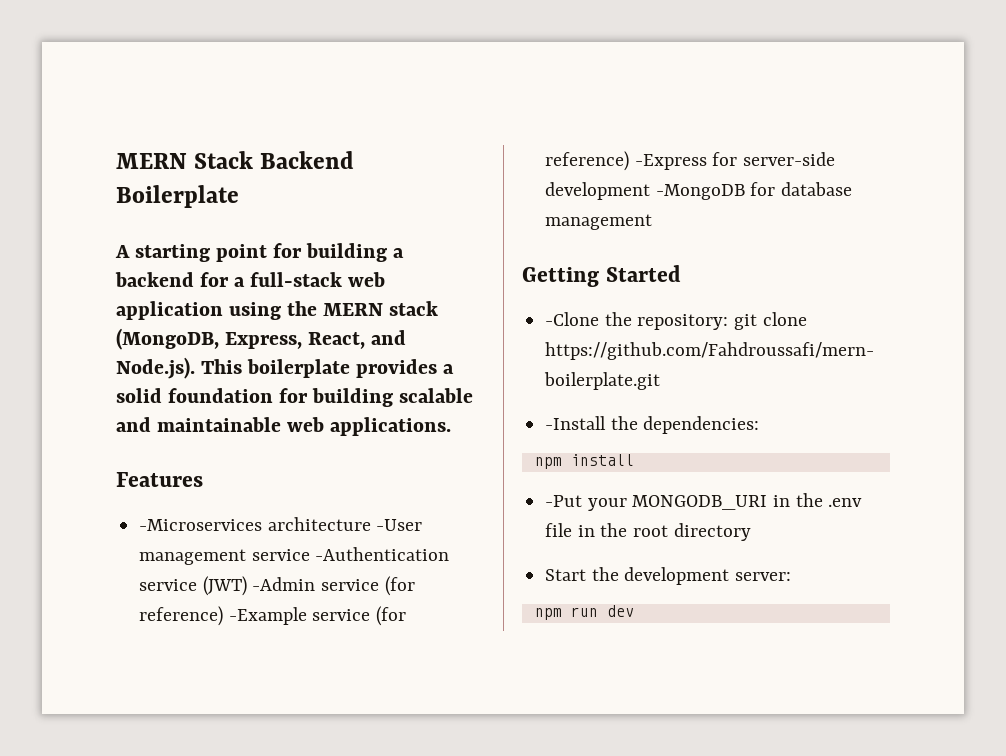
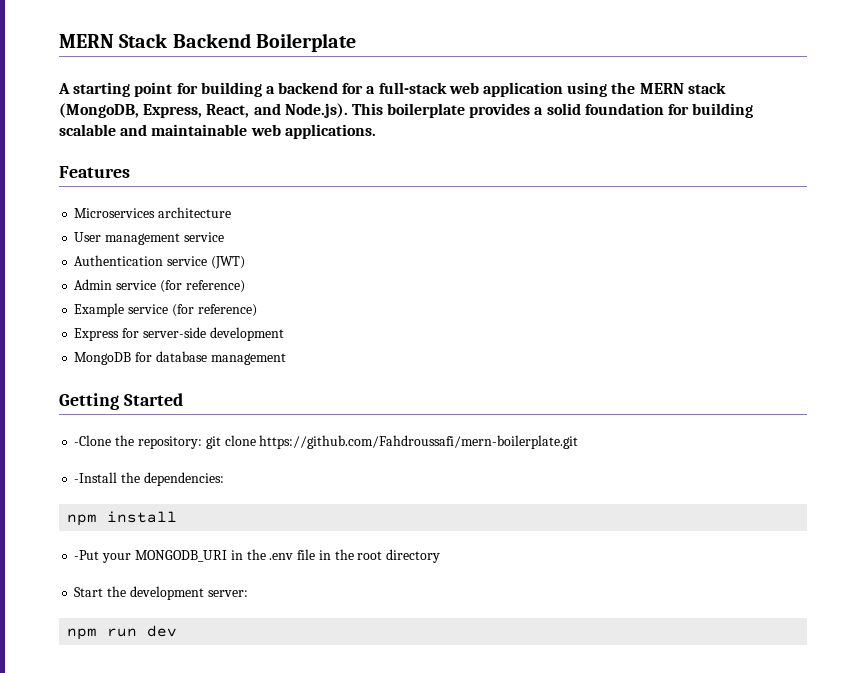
- -Microservices architecture -User management service -Authentication service (JWT) -Admin service (for reference) -Example service (for reference) -Express for server-side development -MongoDB for database management
+ Microservices architecture
+ User management service
+ Authentication service (JWT)
+ Admin service (for reference)
+ Example service (for reference)
+ Express for server-side development
+ MongoDB for database management

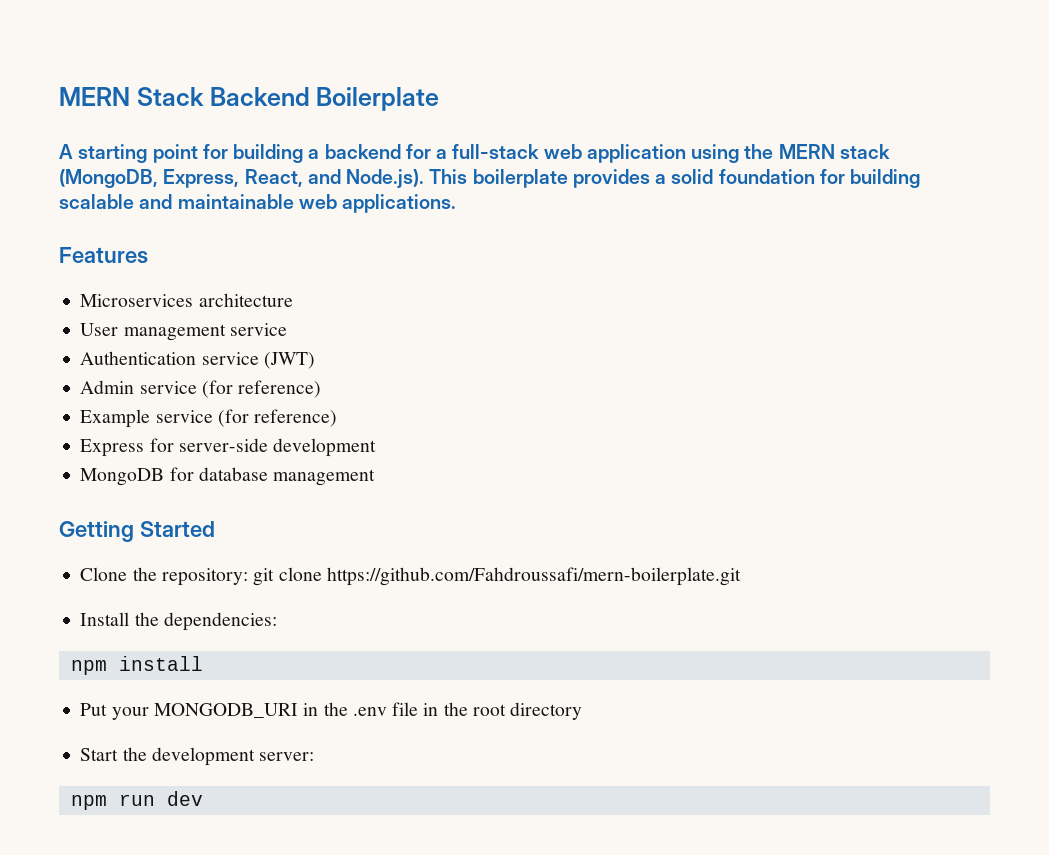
- -Clone the repository: git clone https://github.com/Fahdroussafi/mern-boilerplate.git
+ Clone the repository: git clone https://github.com/Fahdroussafi/mern-boilerplate.git
- -Install the dependencies:
+ Install the dependencies:
- -Put your MONGODB_URI in the .env file in the root directory
+ Put your MONGODB_URI in the .env file in the root directory

